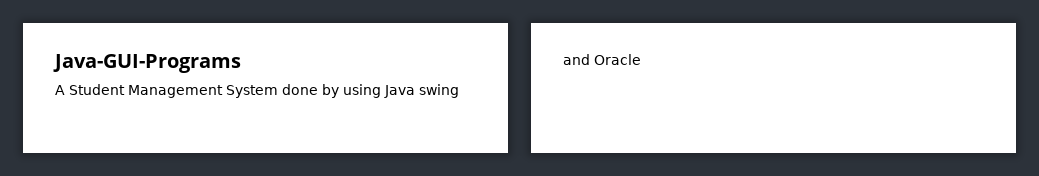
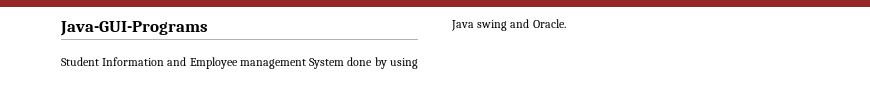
- A Student Management System done by using Java swing and Oracle
+ Student Information and Employee management System done by using Java swing and Oracle.

